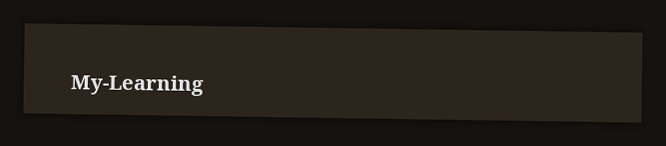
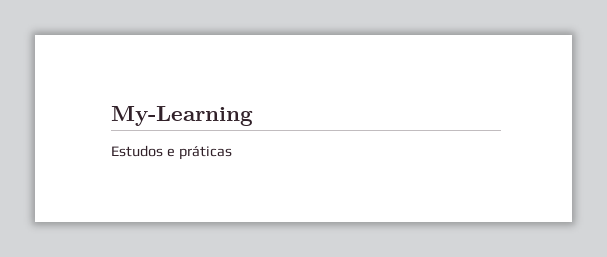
+ Estudos e práticas

